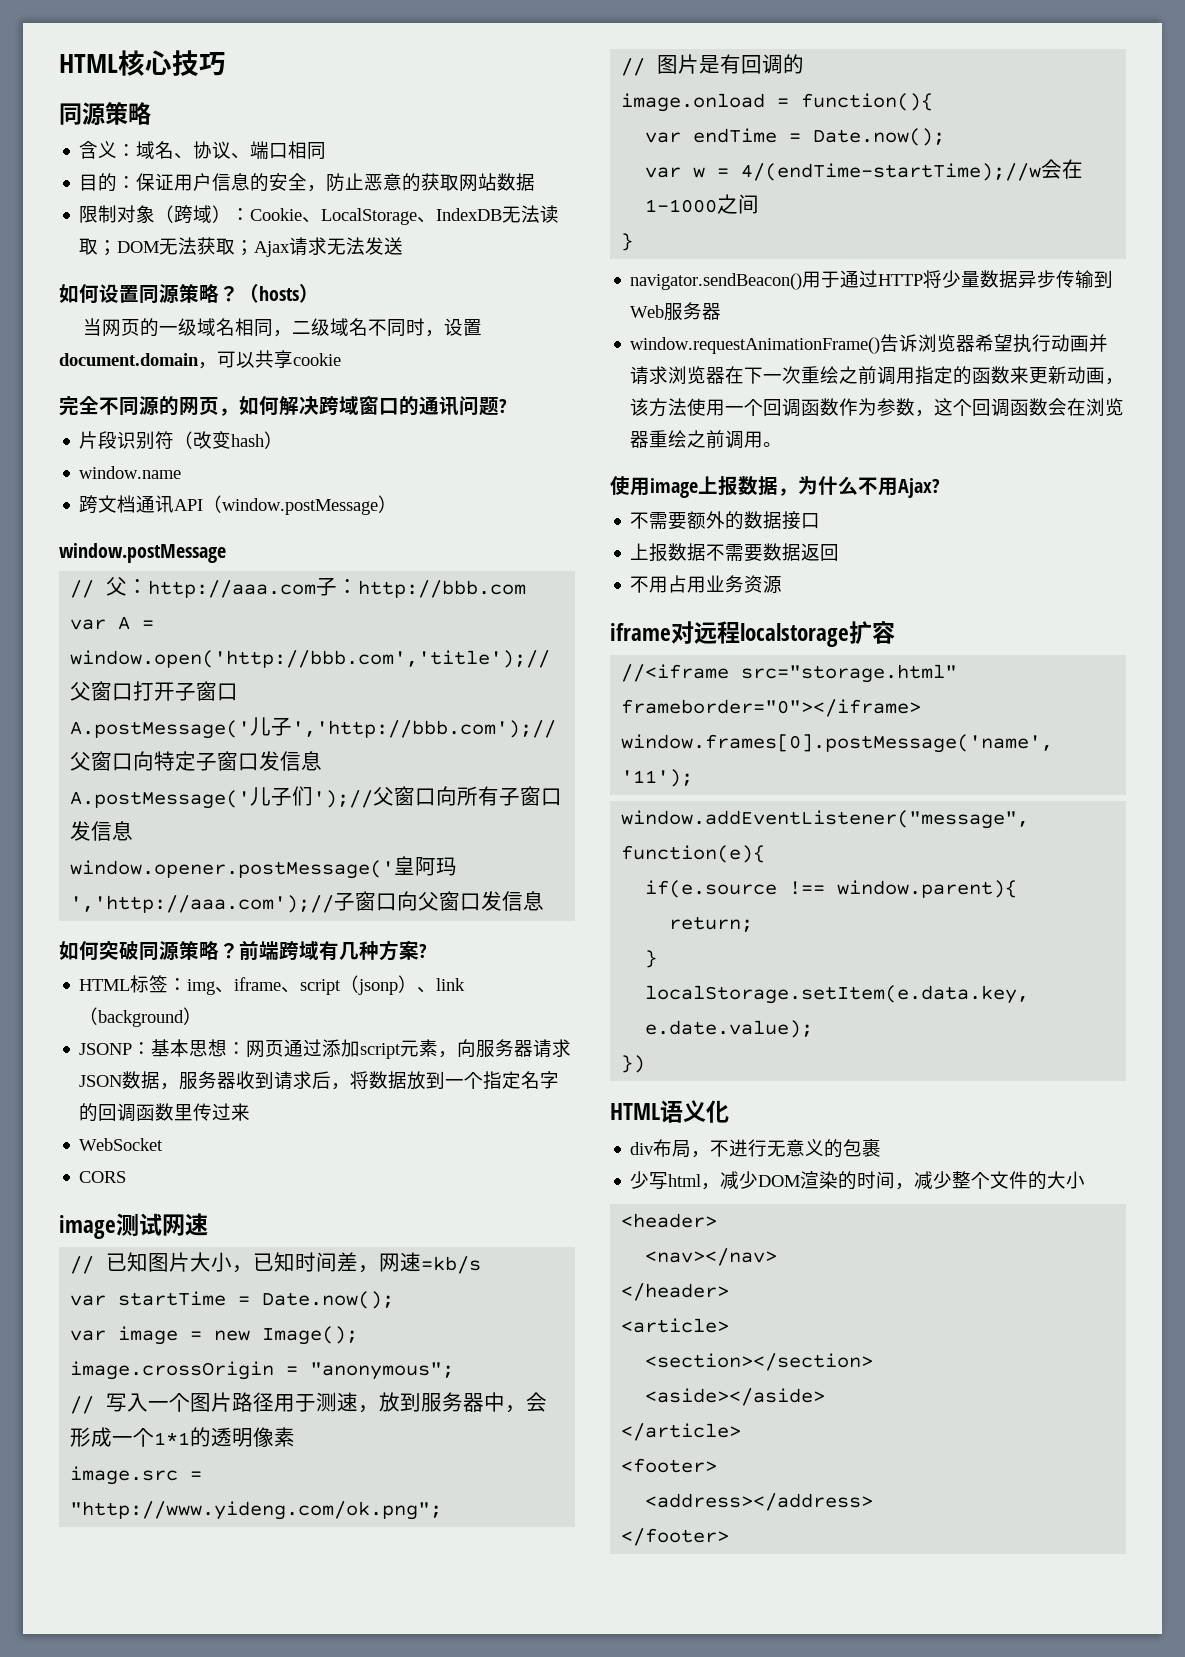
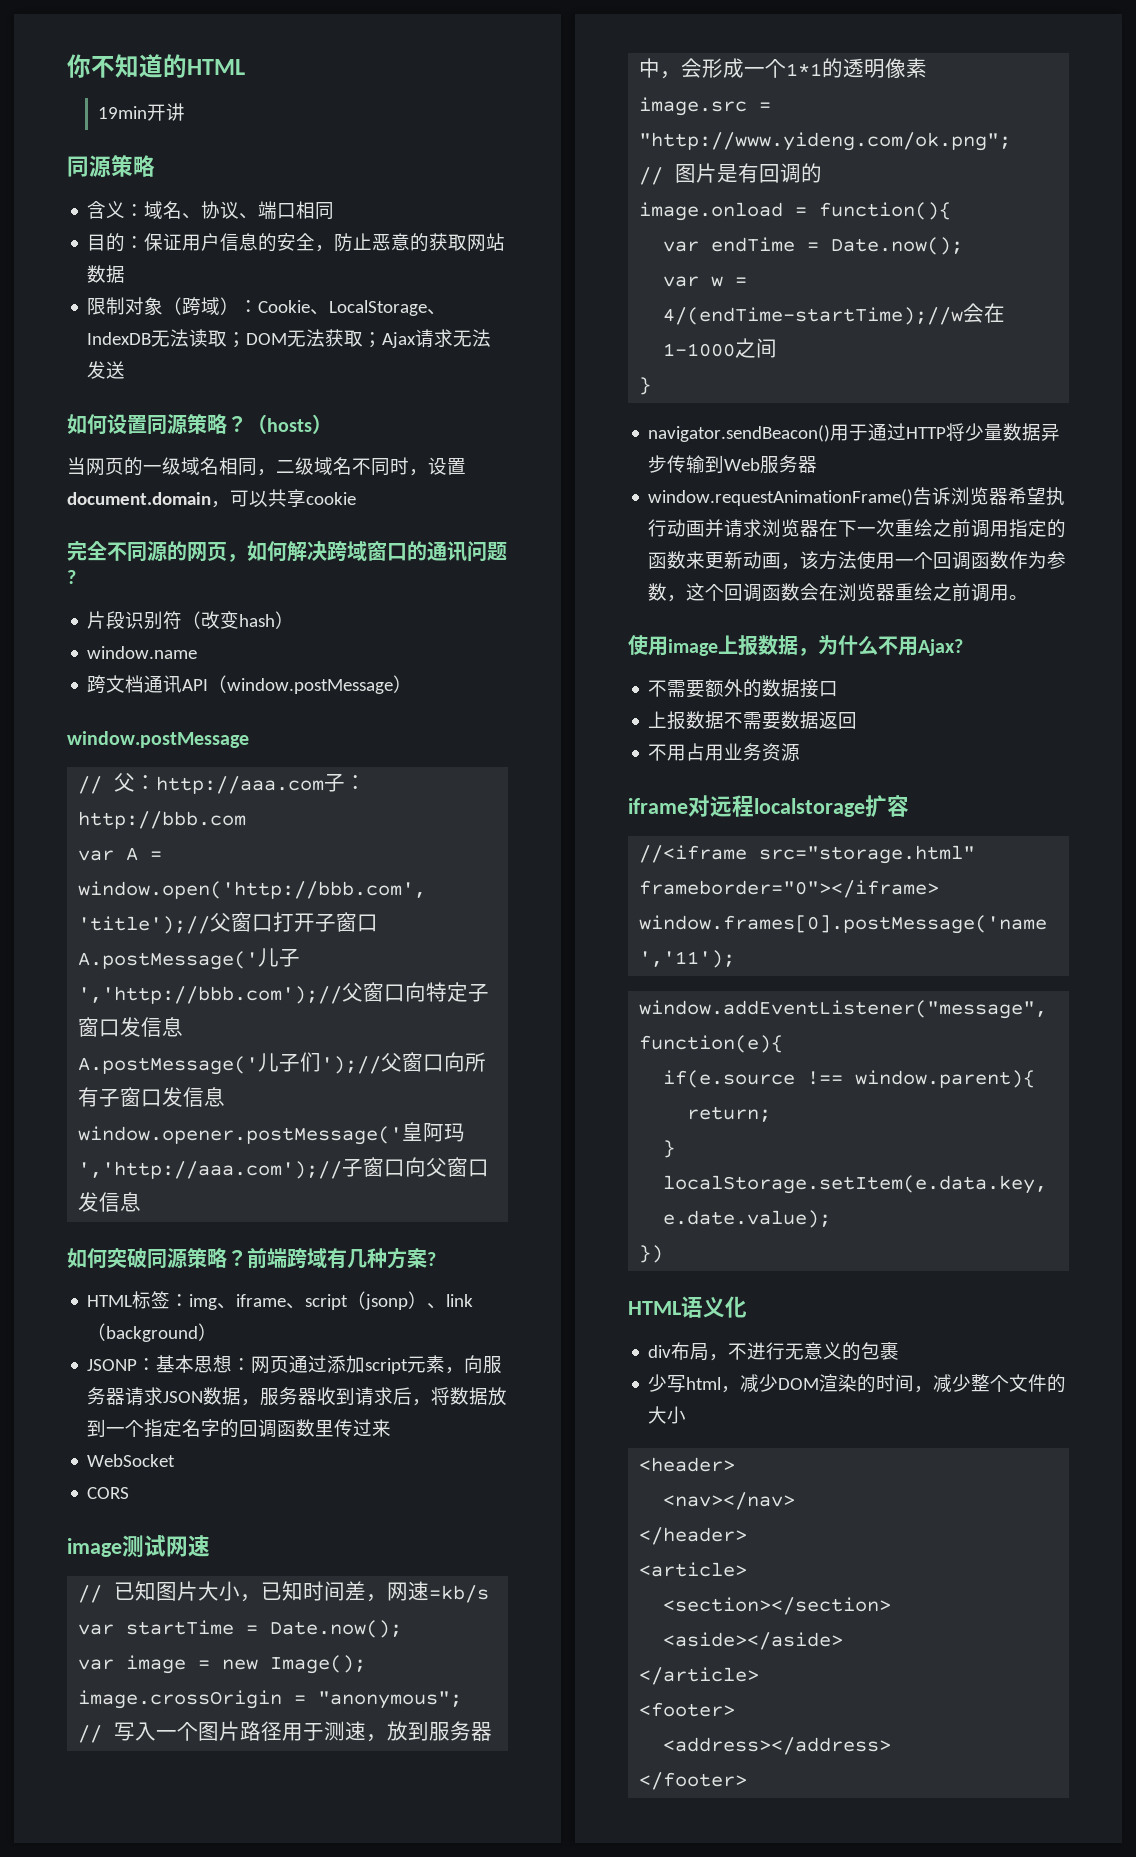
- HTML核心技巧
+ 你不知道的HTML
+ 19min开讲

